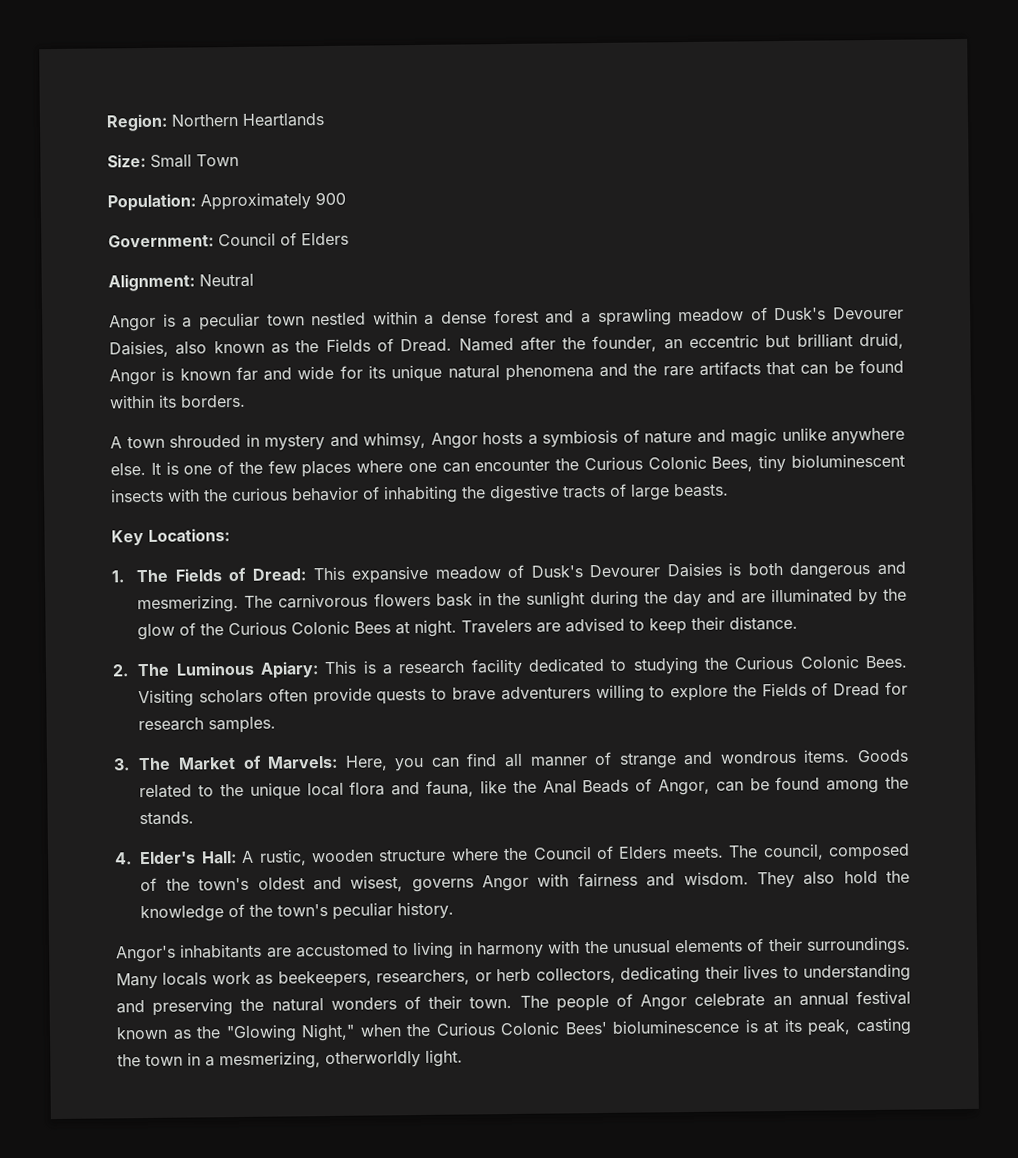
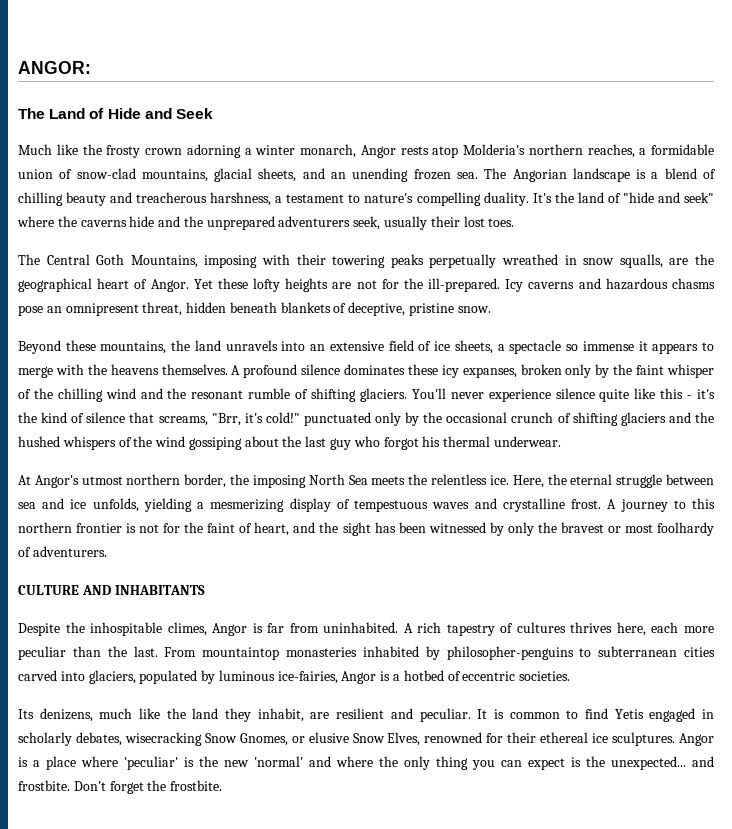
- Region: Northern Heartlands
- Size: Small Town
- Population: Approximately 900
- Government: Council of Elders
- Alignment: Neutral
- Angor is a peculiar town nestled within a dense forest and a sprawling meadow of Dusk's Devourer Daisies, also known as the Fields of Dread. Named after the founder, an eccentric but brilliant druid, Angor is known far and wide for its unique natural phenomena and the rare artifacts that can be found within its borders.
- A town shrouded in mystery and whimsy, Angor hosts a symbiosis of nature and magic unlike anywhere else. It is one of the few places where one can encounter the Curious Colonic Bees, tiny bioluminescent insects with the curious behavior of inhabiting the digestive tracts of large beasts.
- Key Locations:
- 1. The Fields of Dread: This expansive meadow of Dusk's Devourer Daisies is both dangerous and mesmerizing. The carnivorous flowers bask in the sunlight during the day and are illuminated by the glow of the Curious Colonic Bees at night. Travelers are advised to keep their distance.
- 2. The Luminous Apiary: This is a research facility dedicated to studying the Curious Colonic Bees. Visiting scholars often provide quests to brave adventurers willing to explore the Fields of Dread for research samples.
- 3. The Market of Marvels: Here, you can find all manner of strange and wondrous items. Goods related to the unique local flora and fauna, like the Anal Beads of Angor, can be found among the stands.
- 4. Elder's Hall: A rustic, wooden structure where the Council of Elders meets. The council, composed of the town's oldest and wisest, governs Angor with fairness and wisdom. They also hold the knowledge of the town's peculiar history.
- Angor's inhabitants are accustomed to living in harmony with the unusual elements of their surroundings. Many locals work as beekeepers, researchers, or herb collectors, dedicating their lives to understanding and preserving the natural wonders of their town. The people of Angor celebrate an annual festival known as the "Glowing Night," when the Curious Colonic Bees' bioluminescence is at its peak, casting the town in a mesmerizing, otherworldly light.
+ ANGOR:
+ The Land of Hide and Seek
+ Much like the frosty crown adorning a winter monarch, Angor rests atop Molderia's northern reaches, a formidable union of snow-clad mountains, glacial sheets, and an unending frozen sea. The Angorian landscape is a blend of chilling beauty and treacherous harshness, a testament to nature's compelling duality. It's the land of "hide and seek" where the caverns hide and the unprepared adventurers seek, usually their lost toes.
+ The Central Goth Mountains, imposing with their towering peaks perpetually wreathed in snow squalls, are the geographical heart of Angor. Yet these lofty heights are not for the ill-prepared. Icy caverns and hazardous chasms pose an omnipresent threat, hidden beneath blankets of deceptive, pristine snow.
+ Beyond these mountains, the land unravels into an extensive field of ice sheets, a spectacle so immense it appears to merge with the heavens themselves. A profound silence dominates these icy expanses, broken only by the faint whisper of the chilling wind and the resonant rumble of shifting glaciers. You'll never experience silence quite like this - it's the kind of silence that screams, "Brr, it's cold!" punctuated only by the occasional crunch of shifting glaciers and the hushed whispers of the wind gossiping about the last guy who forgot his thermal underwear.
+ At Angor's utmost northern border, the imposing North Sea meets the relentless ice. Here, the eternal struggle between sea and ice unfolds, yielding a mesmerizing display of tempestuous waves and crystalline frost. A journey to this northern frontier is not for the faint of heart, and the sight has been witnessed by only the bravest or most foolhardy of adventurers.
+ CULTURE AND INHABITANTS
+ Despite the inhospitable climes, Angor is far from uninhabited. A rich tapestry of cultures thrives here, each more peculiar than the last. From mountaintop monasteries inhabited by philosopher-penguins to subterranean cities carved into glaciers, populated by luminous ice-fairies, Angor is a hotbed of eccentric societies.
+ Its denizens, much like the land they inhabit, are resilient and peculiar. It is common to find Yetis engaged in scholarly debates, wisecracking Snow Gnomes, or elusive Snow Elves, renowned for their ethereal ice sculptures. Angor is a place where 'peculiar' is the new 'normal' and where the only thing you can expect is the unexpected... and frostbite. Don't forget the frostbite.

